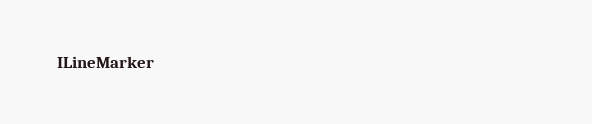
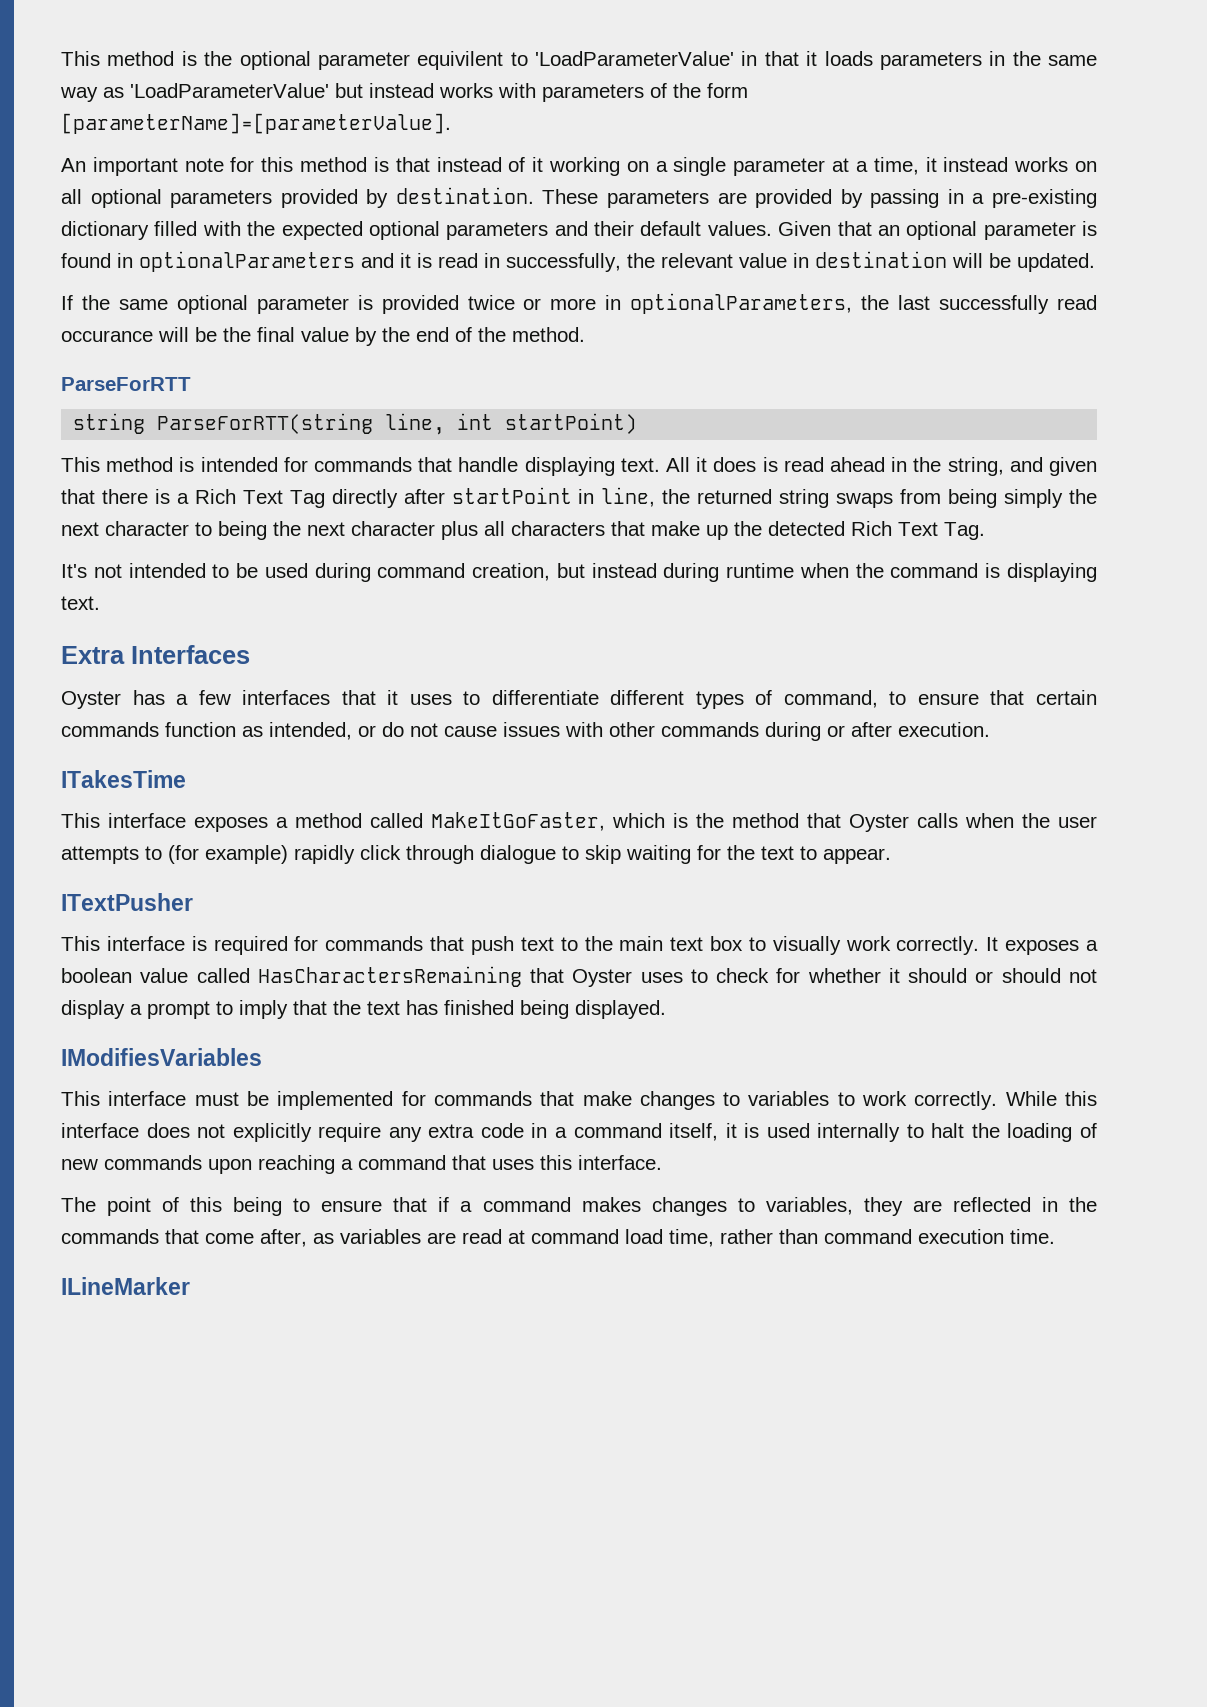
+ This method is the optional parameter equivilent to 'LoadParameterValue' in that it loads parameters in the same way as 'LoadParameterValue' but instead works with parameters of the form [parameterName]=[parameterValue].
+ An important note for this method is that instead of it working on a single parameter at a time, it instead works on all optional parameters provided by destination. These parameters are provided by passing in a pre-existing dictionary filled with the expected optional parameters and their default values. Given that an optional parameter is found in optionalParameters and it is read in successfully, the relevant value in destination will be updated.
+ If the same optional parameter is provided twice or more in optionalParameters, the last successfully read occurance will be the final value by the end of the method.
+ ParseForRTT
+ string ParseForRTT(string line, int startPoint)
+ This method is intended for commands that handle displaying text. All it does is read ahead in the string, and given that there is a Rich Text Tag directly after startPoint in line, the returned string swaps from being simply the next character to being the next character plus all characters that make up the detected Rich Text Tag.
+ It's not intended to be used during command creation, but instead during runtime when the command is displaying text.
+ Extra Interfaces
+ Oyster has a few interfaces that it uses to differentiate different types of command, to ensure that certain commands function as intended, or do not cause issues with other commands during or after execution.
+ ITakesTime
+ This interface exposes a method called MakeItGoFaster, which is the method that Oyster calls when the user attempts to (for example) rapidly click through dialogue to skip waiting for the text to appear.
+ ITextPusher
+ This interface is required for commands that push text to the main text box to visually work correctly. It exposes a boolean value called HasCharactersRemaining that Oyster uses to check for whether it should or should not display a prompt to imply that the text has finished being displayed.
+ IModifiesVariables
+ This interface must be implemented for commands that make changes to variables to work correctly. While this interface does not explicitly require any extra code in a command itself, it is used internally to halt the loading of new commands upon reaching a command that uses this interface.
+ The point of this being to ensure that if a command makes changes to variables, they are reflected in the commands that come after, as variables are read at command load time, rather than command execution time.

